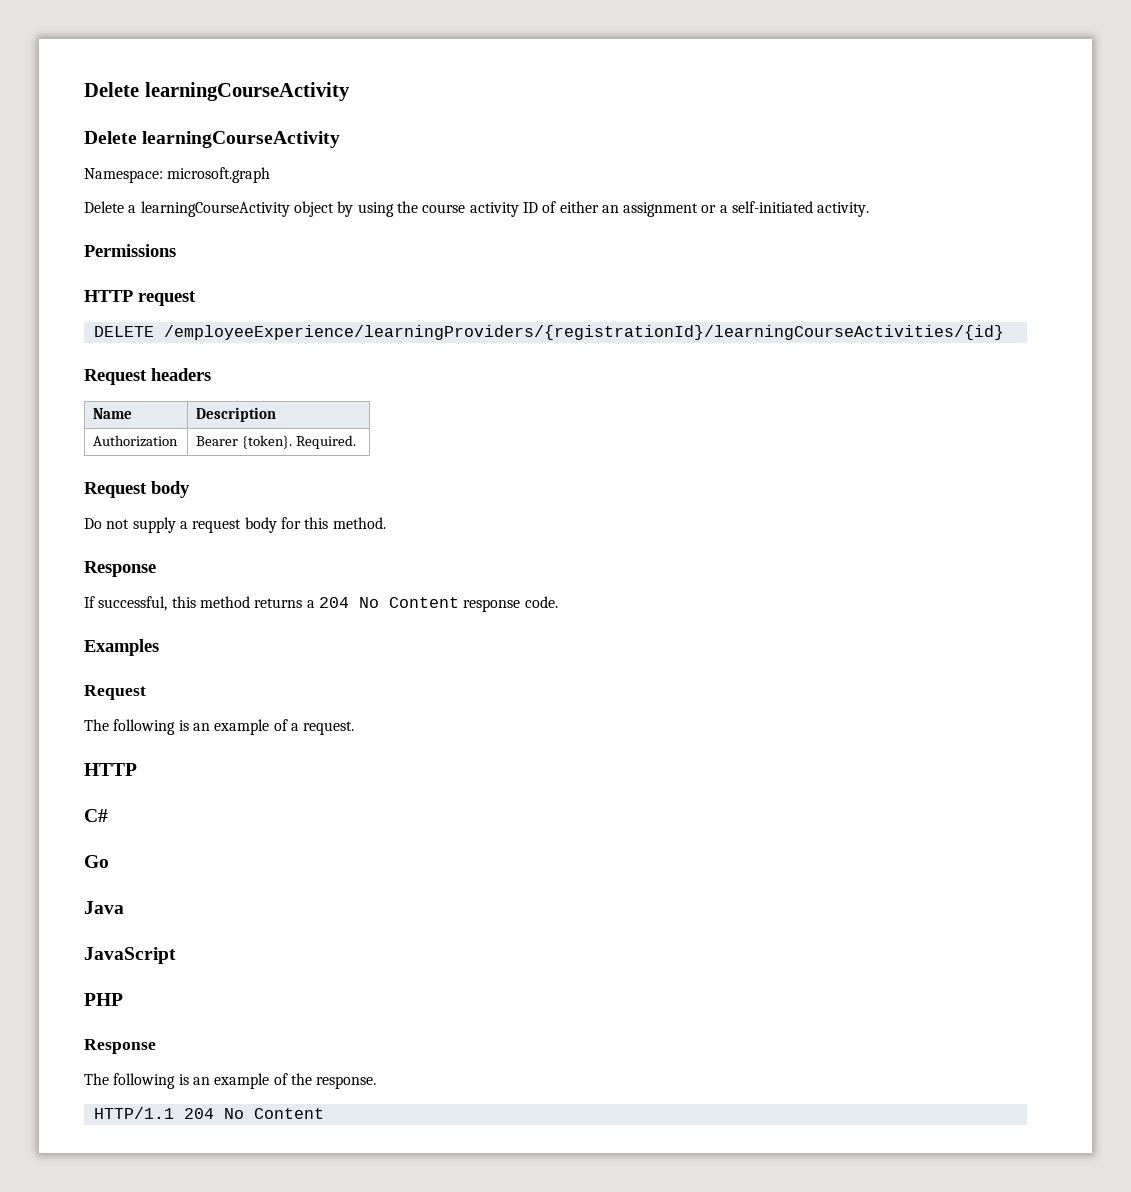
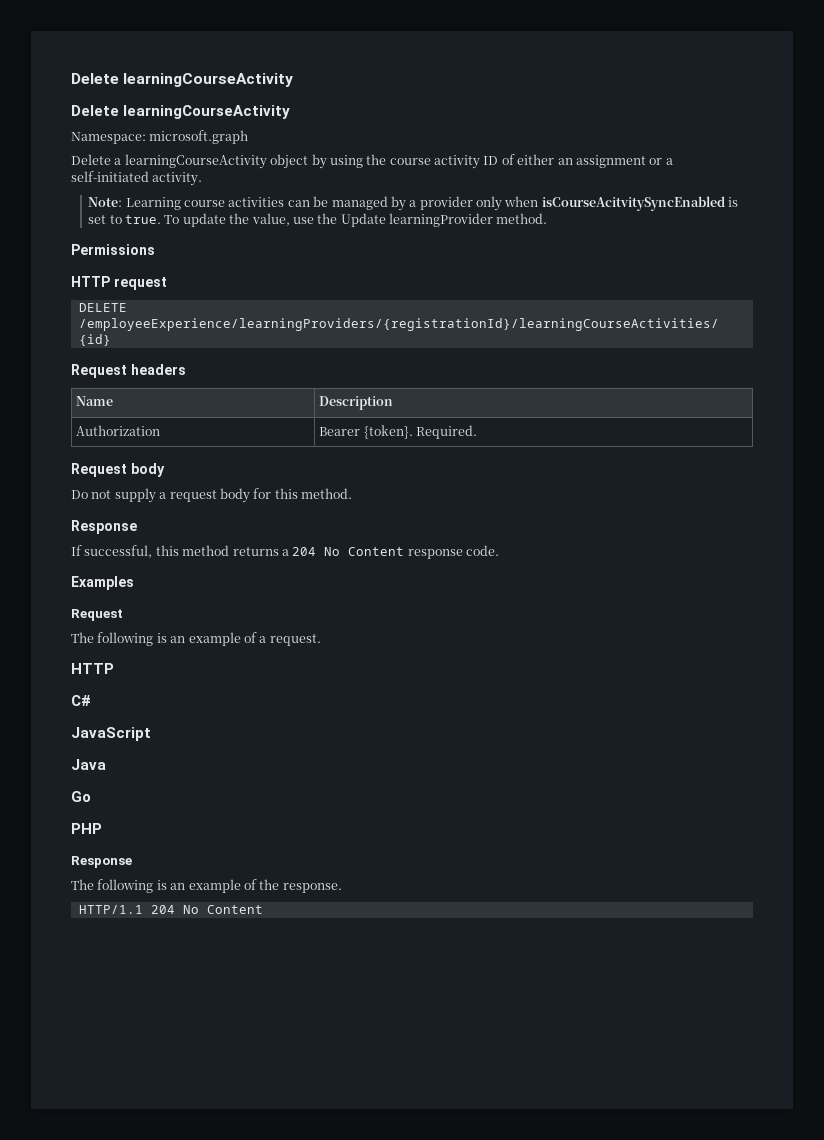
+ Note: Learning course activities can be managed by a provider only when isCourseAcitvitySyncEnabled is set to true. To update the value, use the Update learningProvider method.
- Go
+ JavaScript
- JavaScript
+ Go

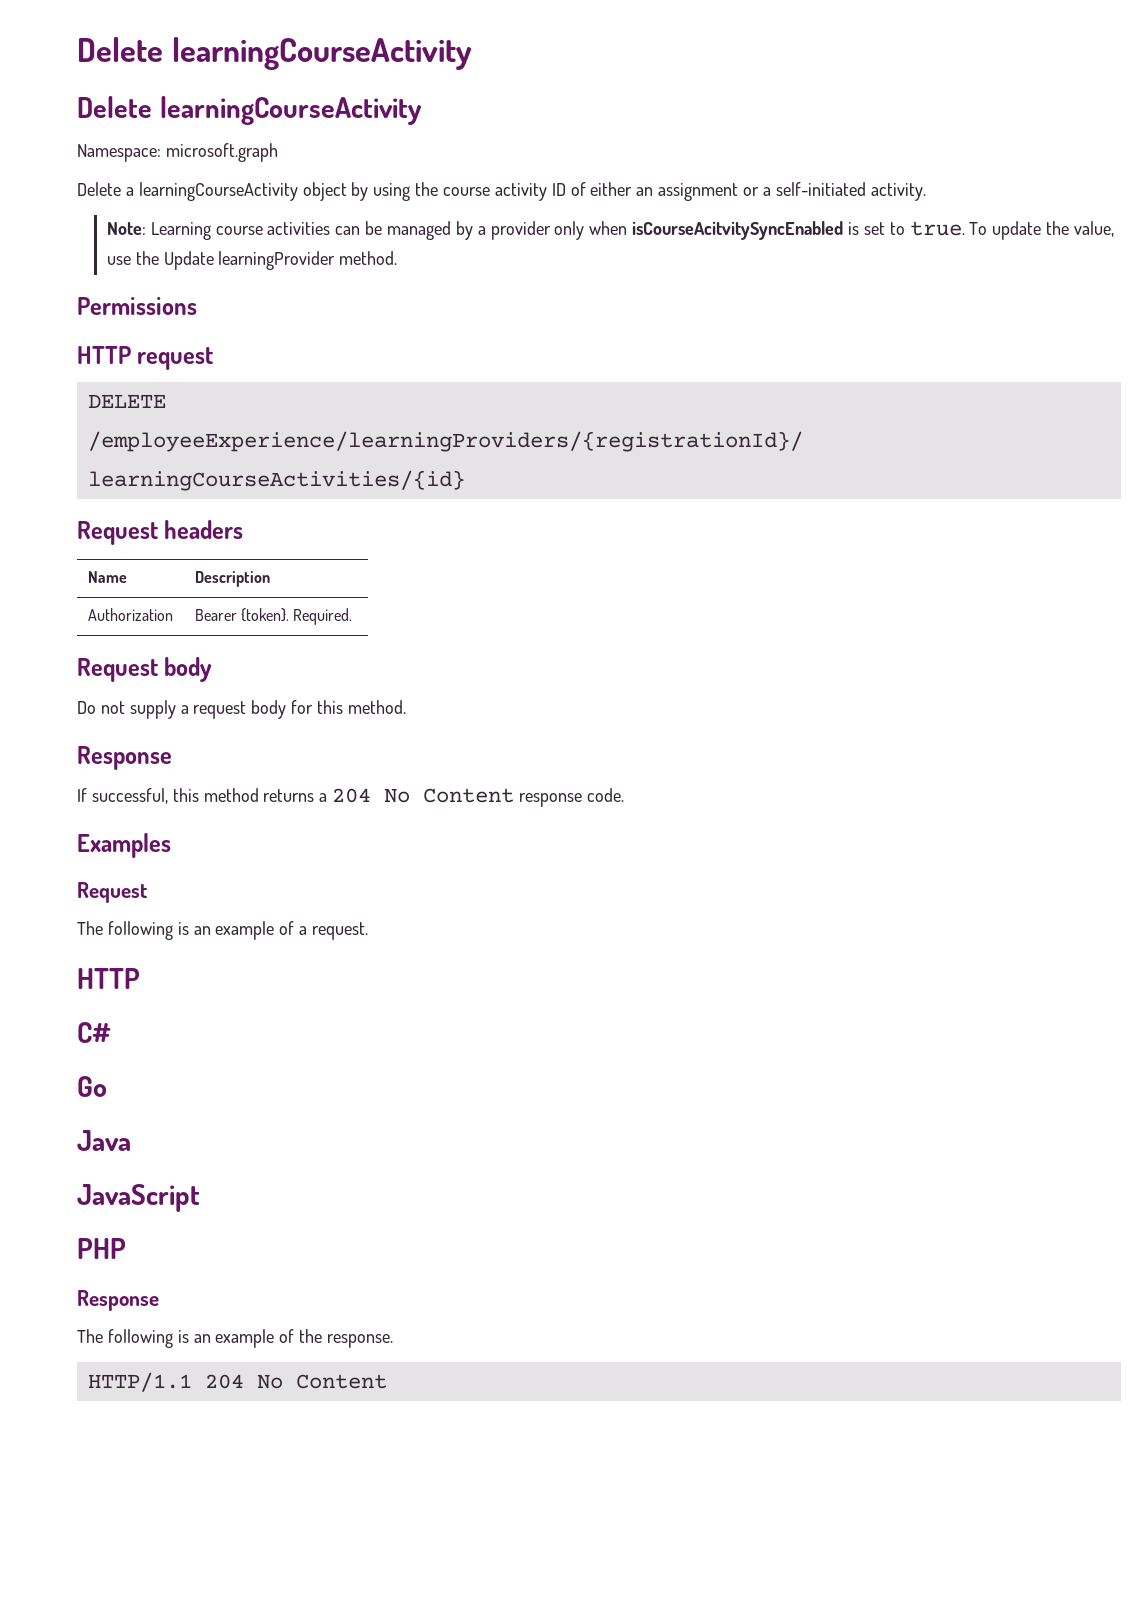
- JavaScript
+ Go
- Go
+ JavaScript

